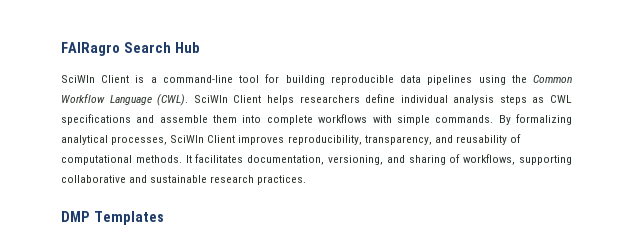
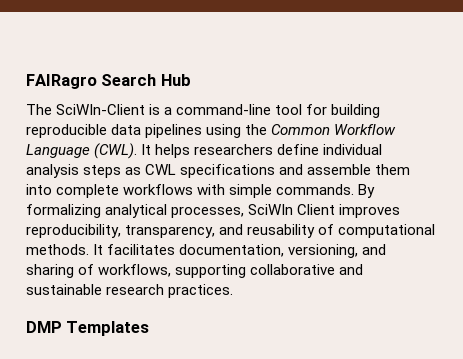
- SciWIn Client is a command-line tool for building reproducible data pipelines using the Common Workflow Language (CWL).
+ The SciWIn-Client is a command-line tool for building reproducible data pipelines using the Common Workflow Language (CWL).
- SciWIn Client helps researchers define individual analysis steps as CWL specifications and assemble them into complete workflows with simple commands.
+ It helps researchers define individual analysis steps as CWL specifications and assemble them into complete workflows with simple commands.

